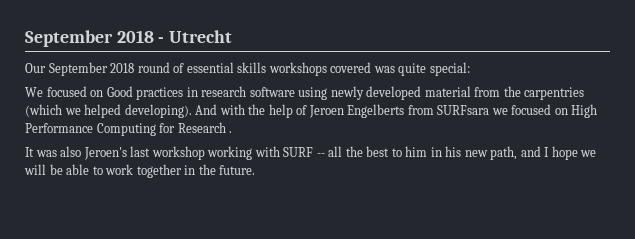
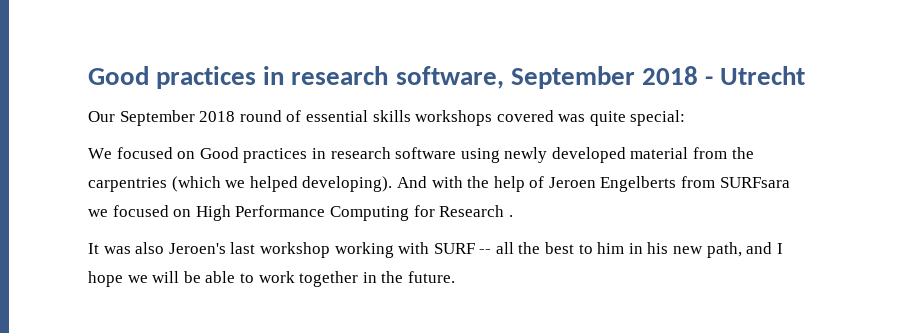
- September 2018 - Utrecht
+ Good practices in research software, September 2018 - Utrecht

